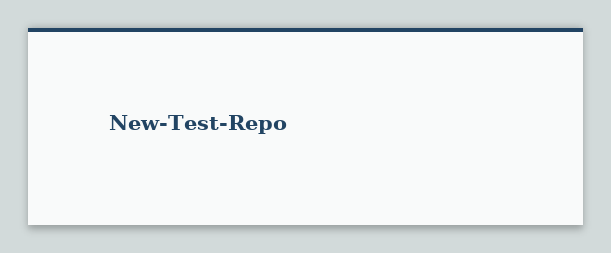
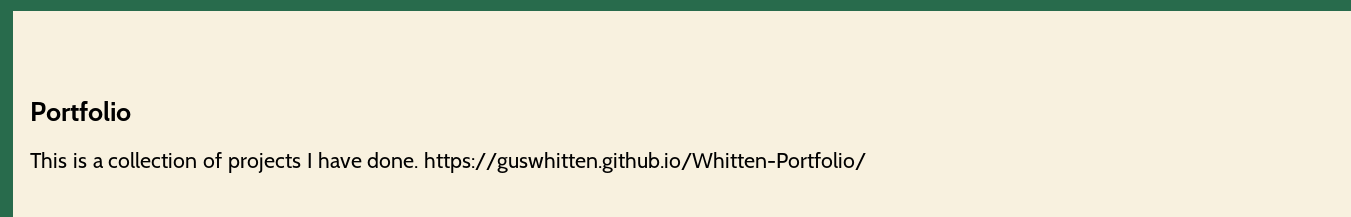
- New-Test-Repo
+ Portfolio
+ This is a collection of projects I have done. https://guswhitten.github.io/Whitten-Portfolio/

